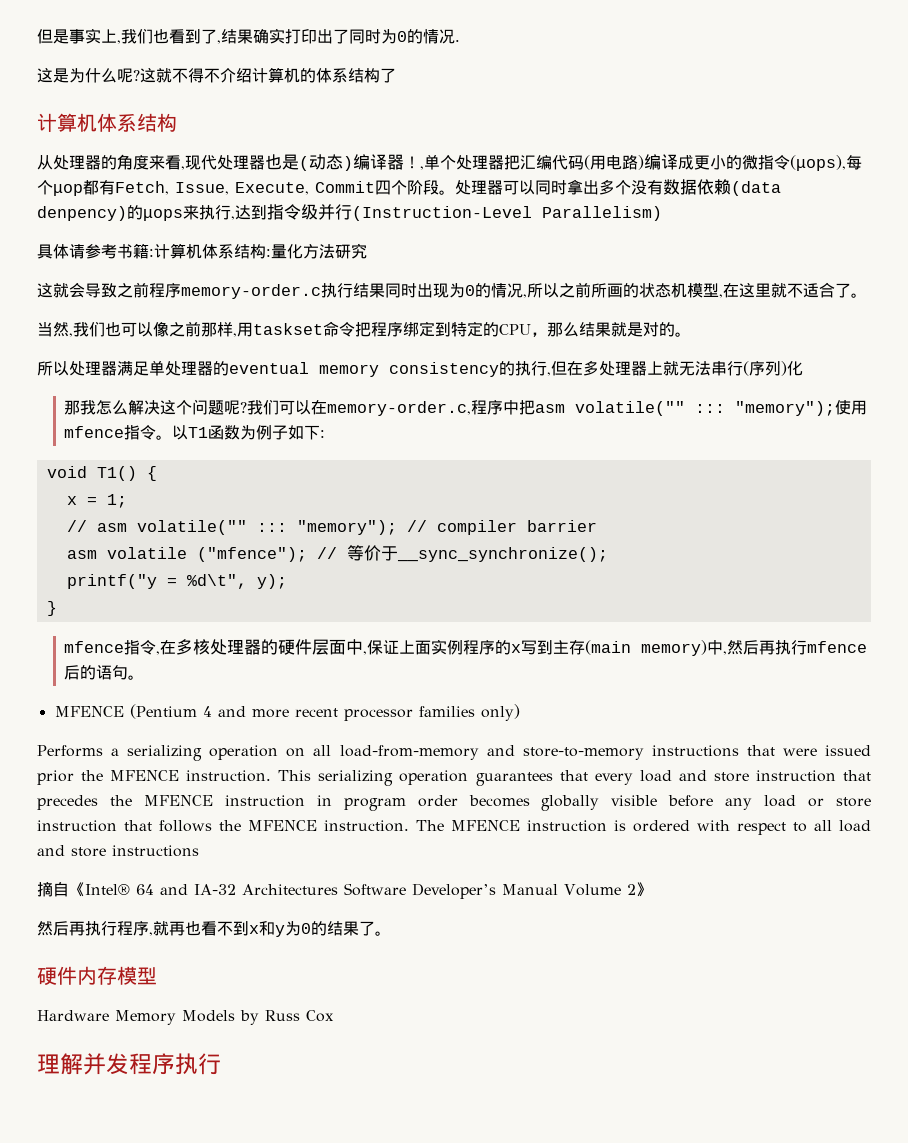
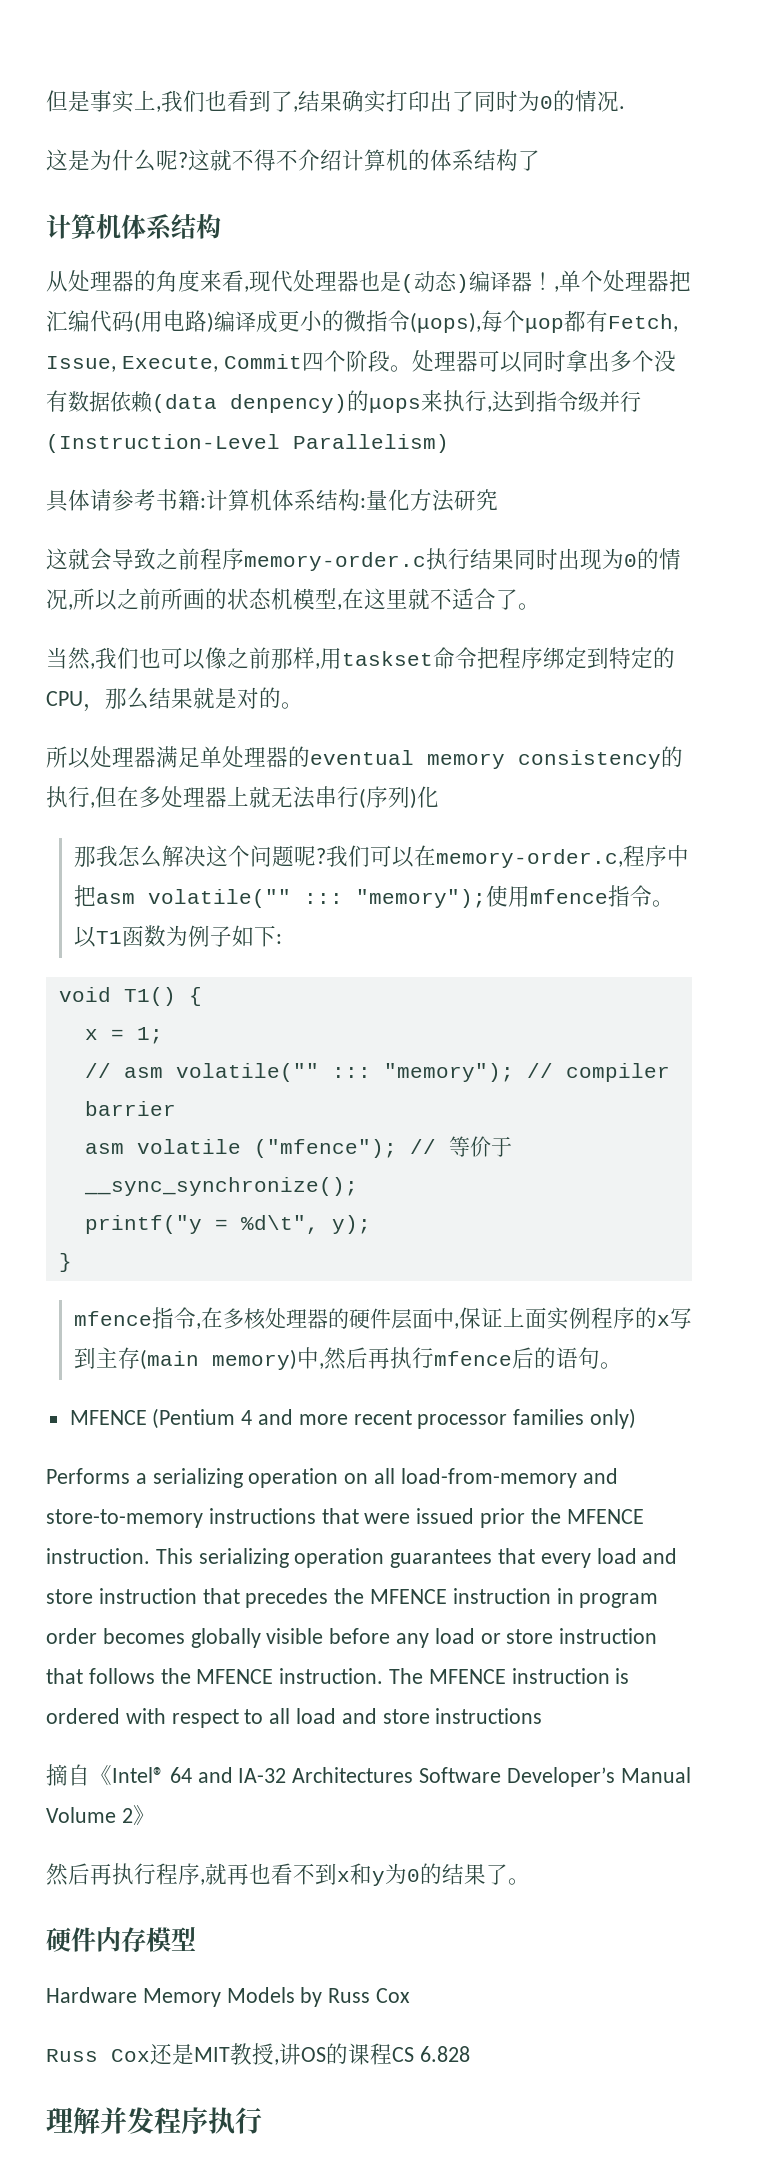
+ Russ Cox还是MIT教授,讲OS的课程CS 6.828

